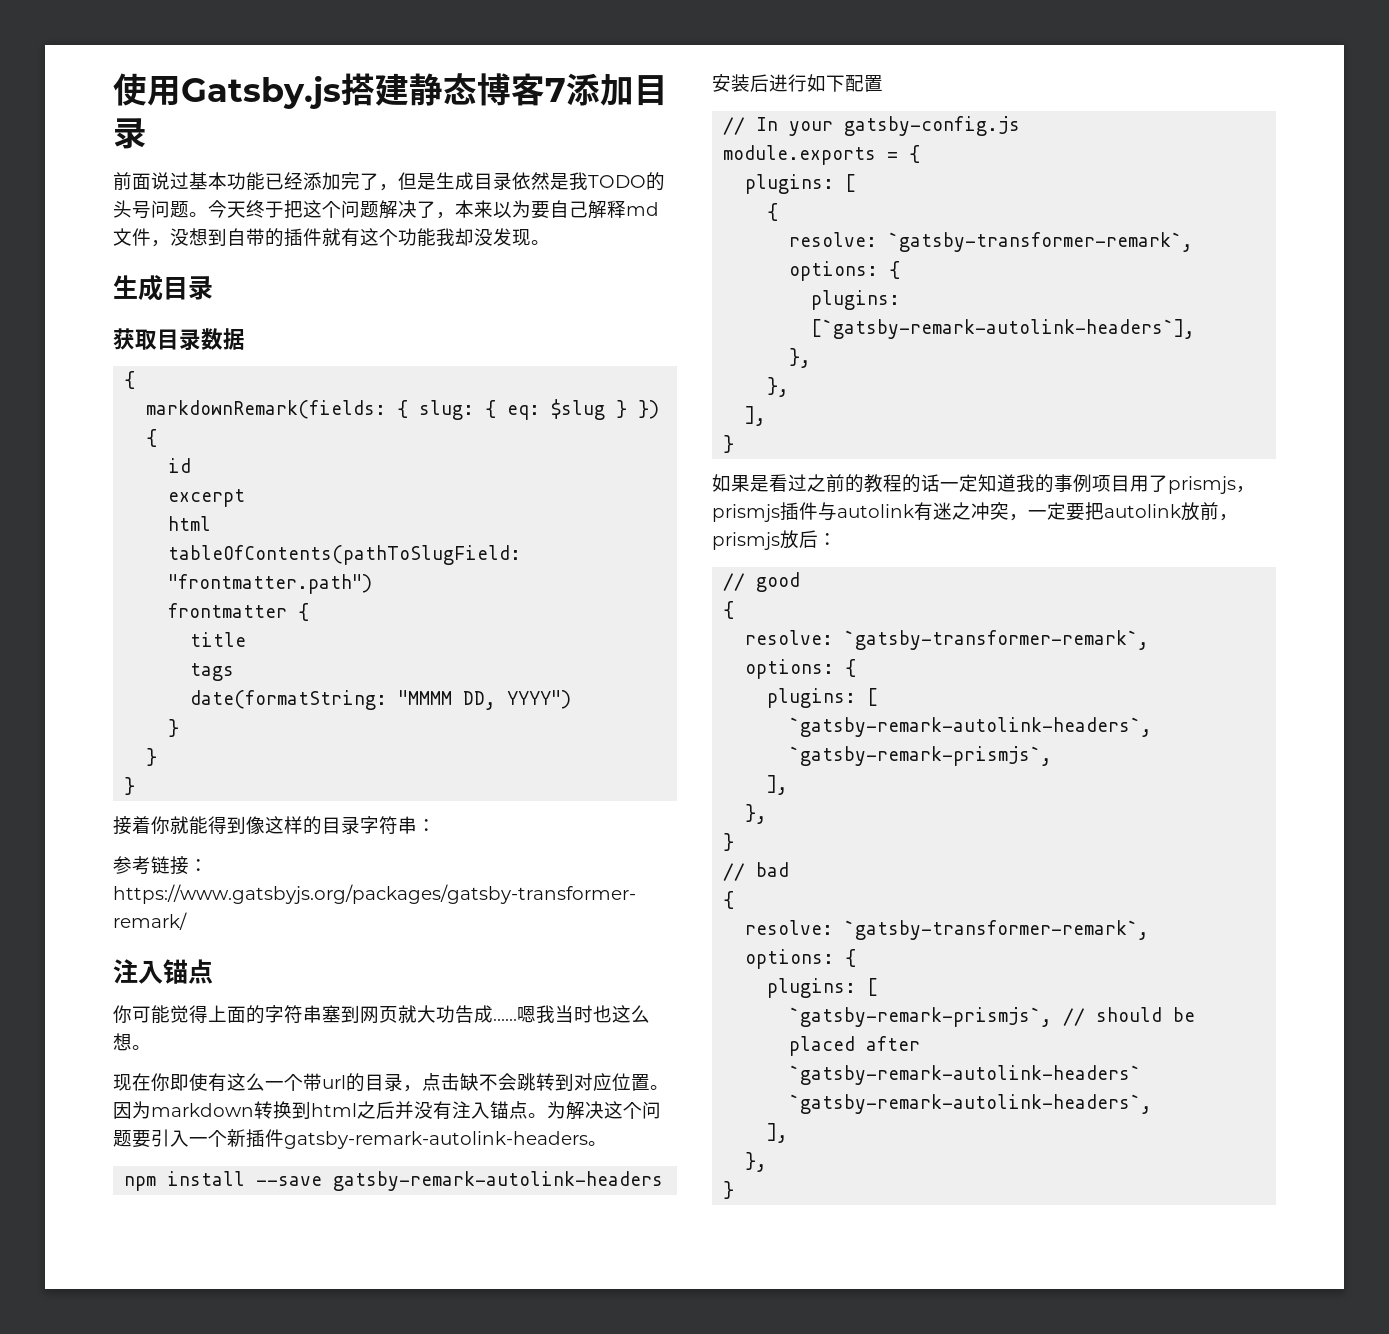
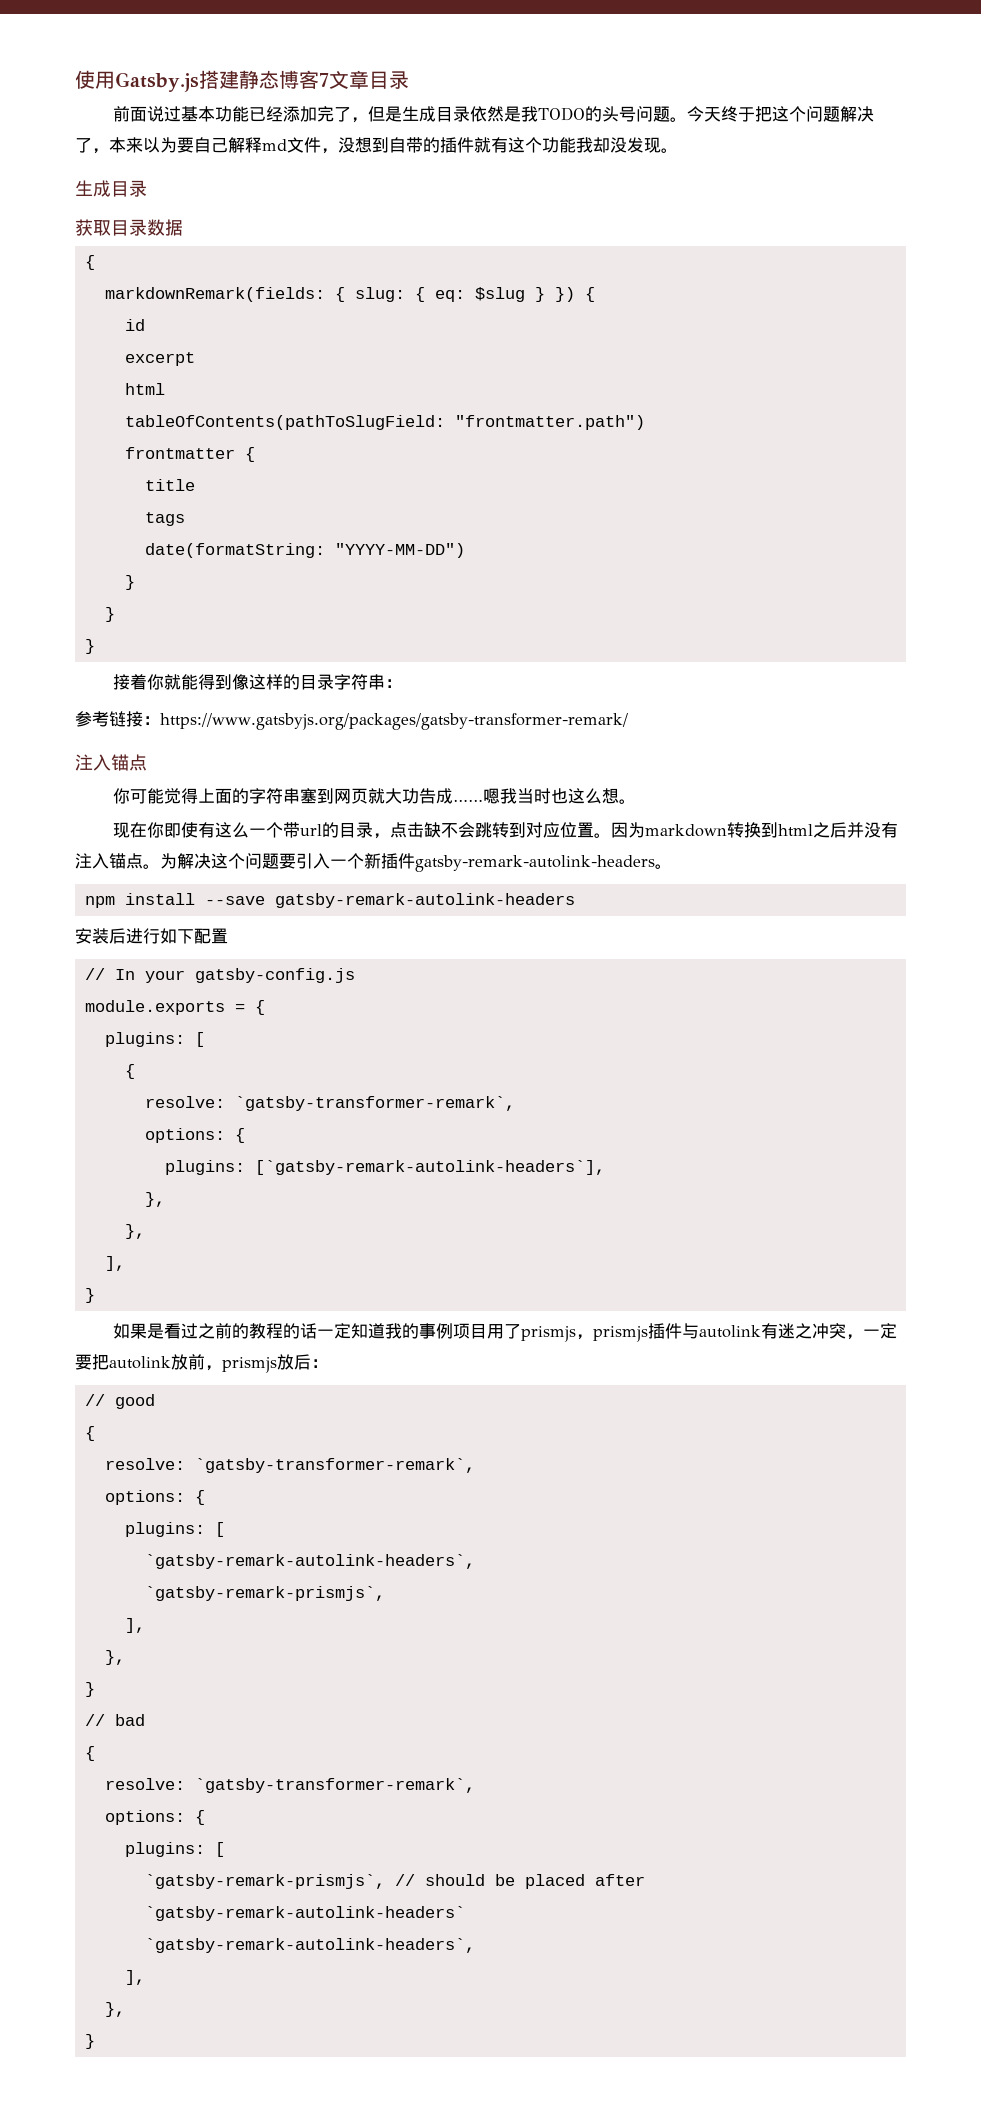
- 使用Gatsby.js搭建静态博客7添加目录
+ 使用Gatsby.js搭建静态博客7文章目录
- date(formatString: "MMMM DD, YYYY")
+ date(formatString: "YYYY-MM-DD")

